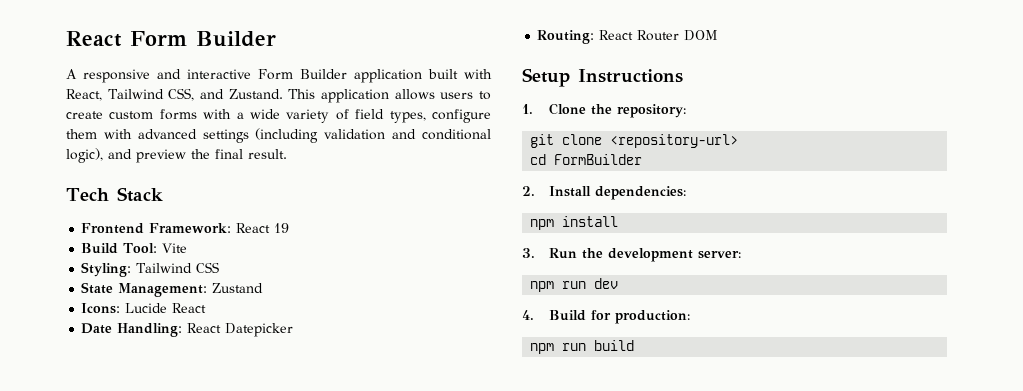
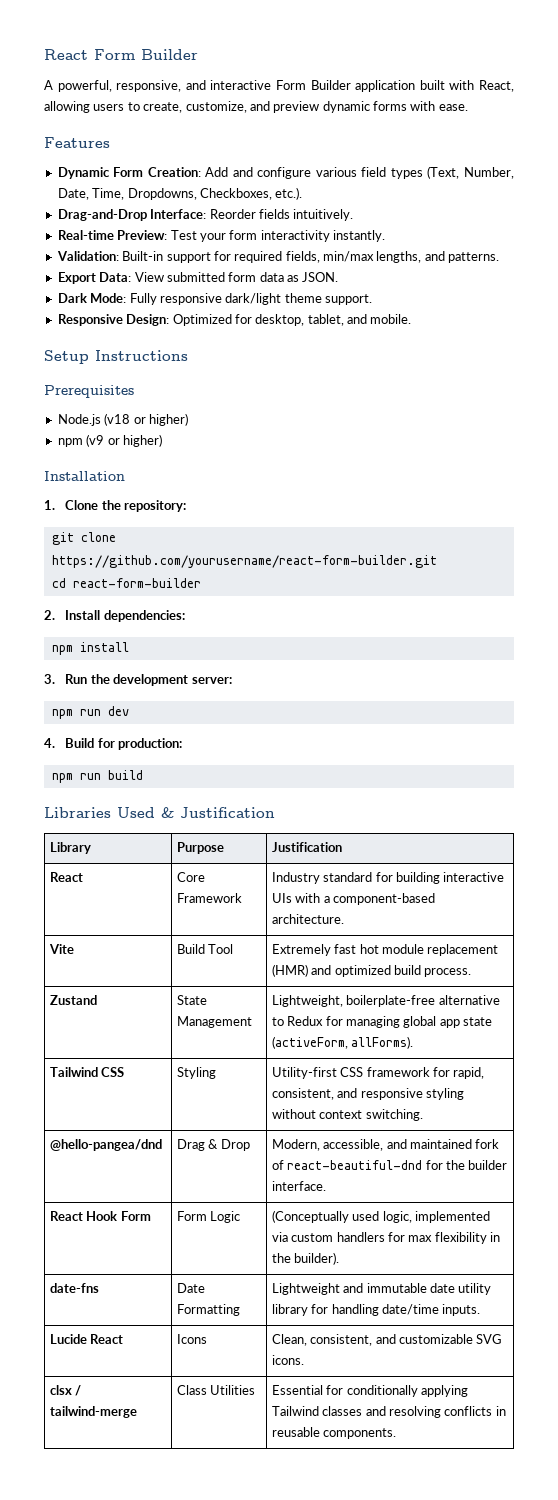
- A responsive and interactive Form Builder application built with React, Tailwind CSS, and Zustand. This application allows users to create custom forms with a wide variety of field types, configure them with advanced settings (including validation and conditional logic), and preview the final result.
- Tech Stack
- Frontend Framework: React 19
- Build Tool: Vite
- Styling: Tailwind CSS
- State Management: Zustand
- Icons: Lucide React
- Date Handling: React Datepicker
- Routing: React Router DOM
+ A powerful, responsive, and interactive Form Builder application built with React, allowing users to create, customize, and preview dynamic forms with ease.
+ Features
+ Dynamic Form Creation: Add and configure various field types (Text, Number, Date, Time, Dropdowns, Checkboxes, etc.).
+ Drag-and-Drop Interface: Reorder fields intuitively.
+ Real-time Preview: Test your form interactivity instantly.
+ Validation: Built-in support for required fields, min/max lengths, and patterns.
+ Export Data: View submitted form data as JSON.
+ Dark Mode: Fully responsive dark/light theme support.
+ Responsive Design: Optimized for desktop, tablet, and mobile.
  Setup Instructions
+ Prerequisites
+ Node.js (v18 or higher)
+ npm (v9 or higher)
+ Installation
- git clone <repository-url>
+ git clone https://github.com/yourusername/react-form-builder.git
- cd FormBuilder
+ cd react-form-builder
+ Libraries Used & Justification
+ Library | Purpose | Justification
+ React | Core Framework | Industry standard for building interactive UIs with a component-based architecture.
+ Vite | Build Tool | Extremely fast hot module replacement (HMR) and optimized build process.
+ Zustand | State Management | Lightweight, boilerplate-free alternative to Redux for managing global app state (activeForm, allForms).
+ Tailwind CSS | Styling | Utility-first CSS framework for rapid, consistent, and responsive styling without context switching.
+ @hello-pangea/dnd | Drag & Drop | Modern, accessible, and maintained fork of react-beautiful-dnd for the builder interface.
+ React Hook Form | Form Logic | (Conceptually used logic, implemented via custom handlers for max flexibility in the builder).
+ date-fns | Date Formatting | Lightweight and immutable date utility library for handling date/time inputs.
+ Lucide React | Icons | Clean, consistent, and customizable SVG icons.
+ clsx / tailwind-merge | Class Utilities | Essential for conditionally applying Tailwind classes and resolving conflicts in reusable components.

